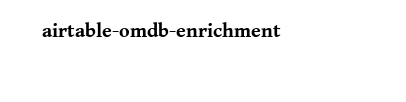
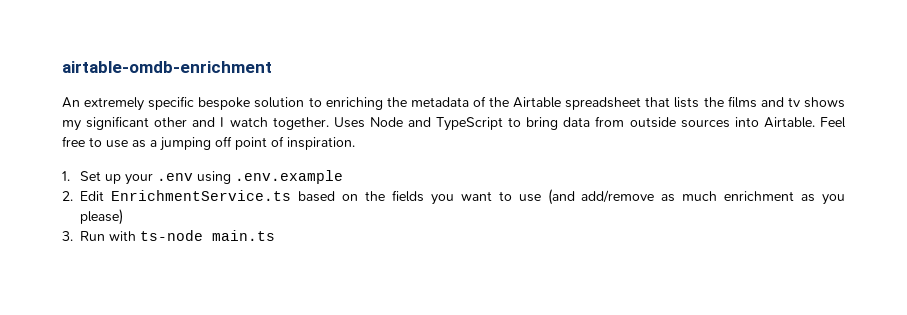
+ An extremely specific bespoke solution to enriching the metadata of the Airtable spreadsheet that lists the films and tv shows my significant other and I watch together. Uses Node and TypeScript to bring data from outside sources into Airtable. Feel free to use as a jumping off point of inspiration.
+ 1. Set up your .env using .env.example
+ 2. Edit EnrichmentService.ts based on the fields you want to use (and add/remove as much enrichment as you please)
+ 3. Run with ts-node main.ts

